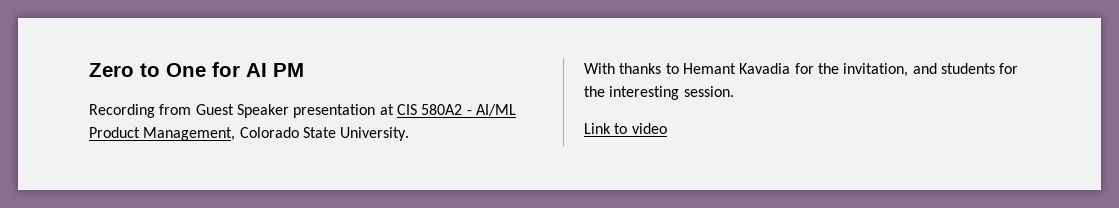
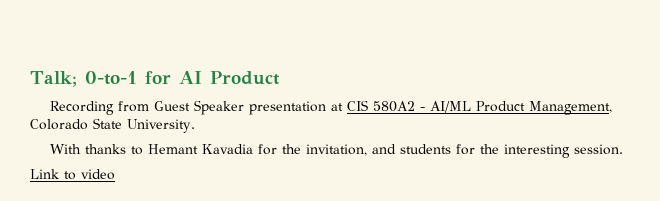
- Zero to One for AI PM
+ Talk; 0-to-1 for AI Product

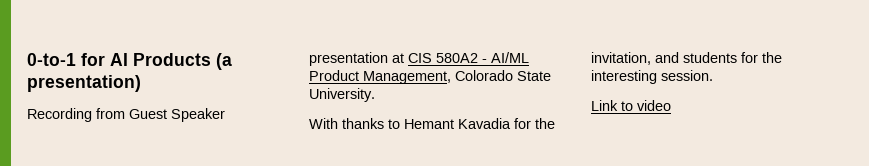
- Talk; 0-to-1 for AI Product
+ 0-to-1 for AI Products (a presentation)

